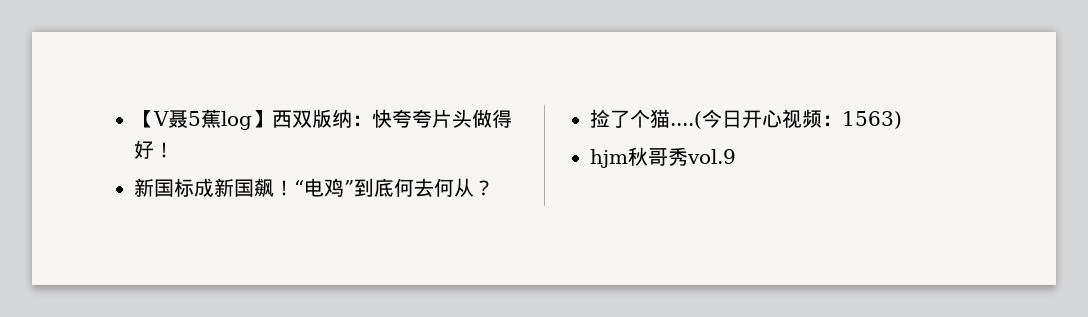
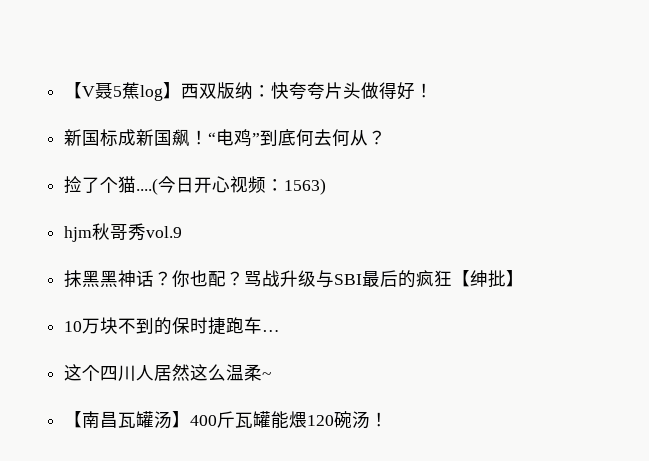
+ 抹黑黑神话？你也配？骂战升级与SBI最后的疯狂【绅批】
+ 10万块不到的保时捷跑车…
+ 这个四川人居然这么温柔~
+ 【南昌瓦罐汤】400斤瓦罐能煨120碗汤！

